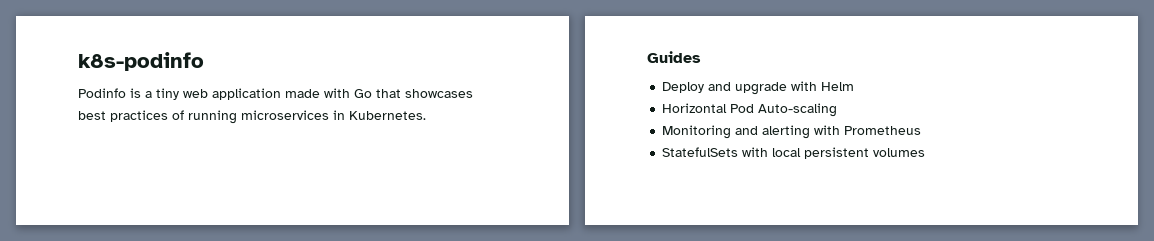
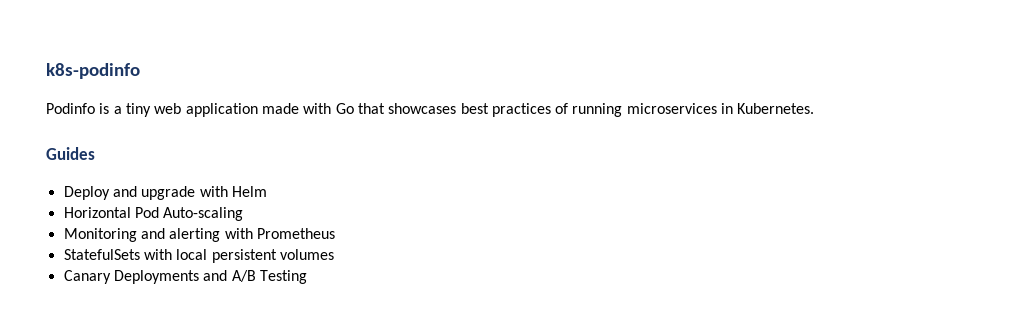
+ Canary Deployments and A/B Testing

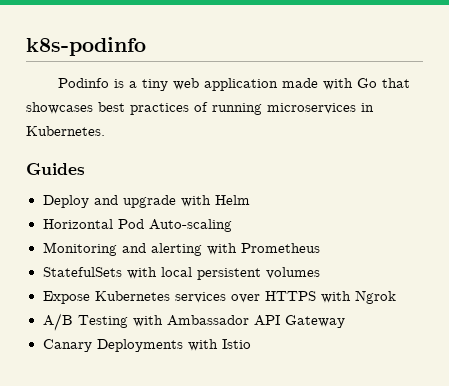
+ Expose Kubernetes services over HTTPS with Ngrok
+ A/B Testing with Ambassador API Gateway
- Canary Deployments and A/B Testing
+ Canary Deployments with Istio

